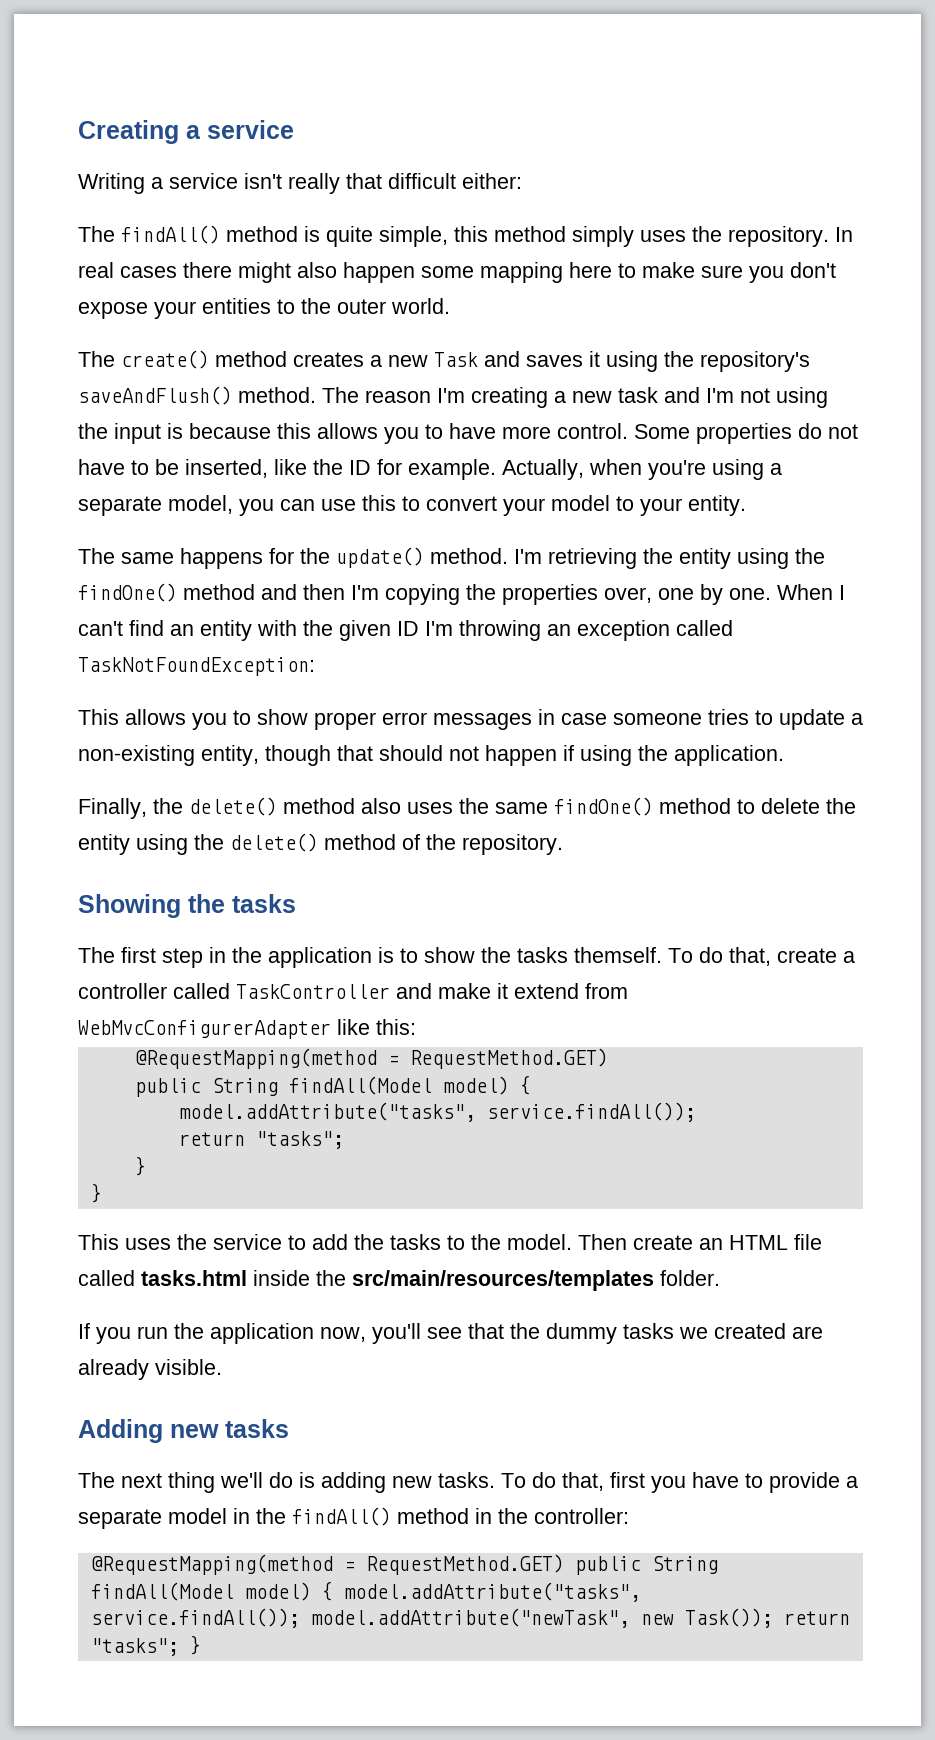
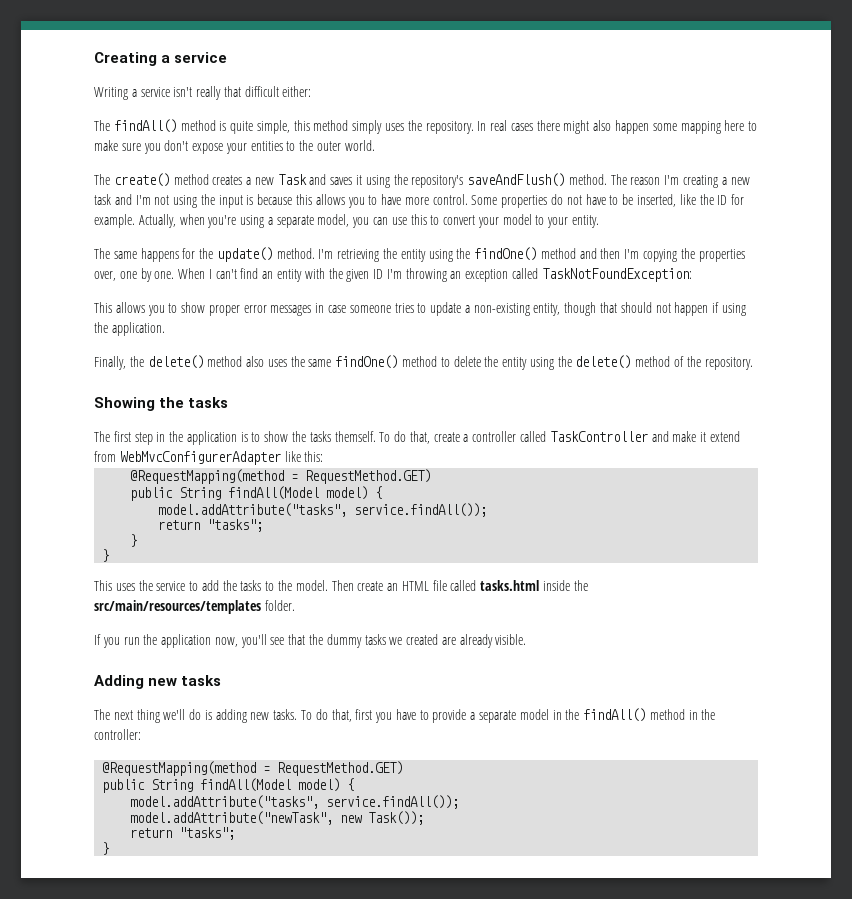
  To do that, first you have to provide a separate model in the findAll() method in the controller:
- @RequestMapping(method = RequestMethod.GET) public String findAll(Model model) { model.addAttribute("tasks", service.findAll()); model.addAttribute("newTask", new Task()); return "tasks"; }
+ @RequestMapping(method = RequestMethod.GET)
+ public String findAll(Model model) {
+ model.addAttribute("tasks", service.findAll());
+ model.addAttribute("newTask", new Task());
+ return "tasks";
+ }

